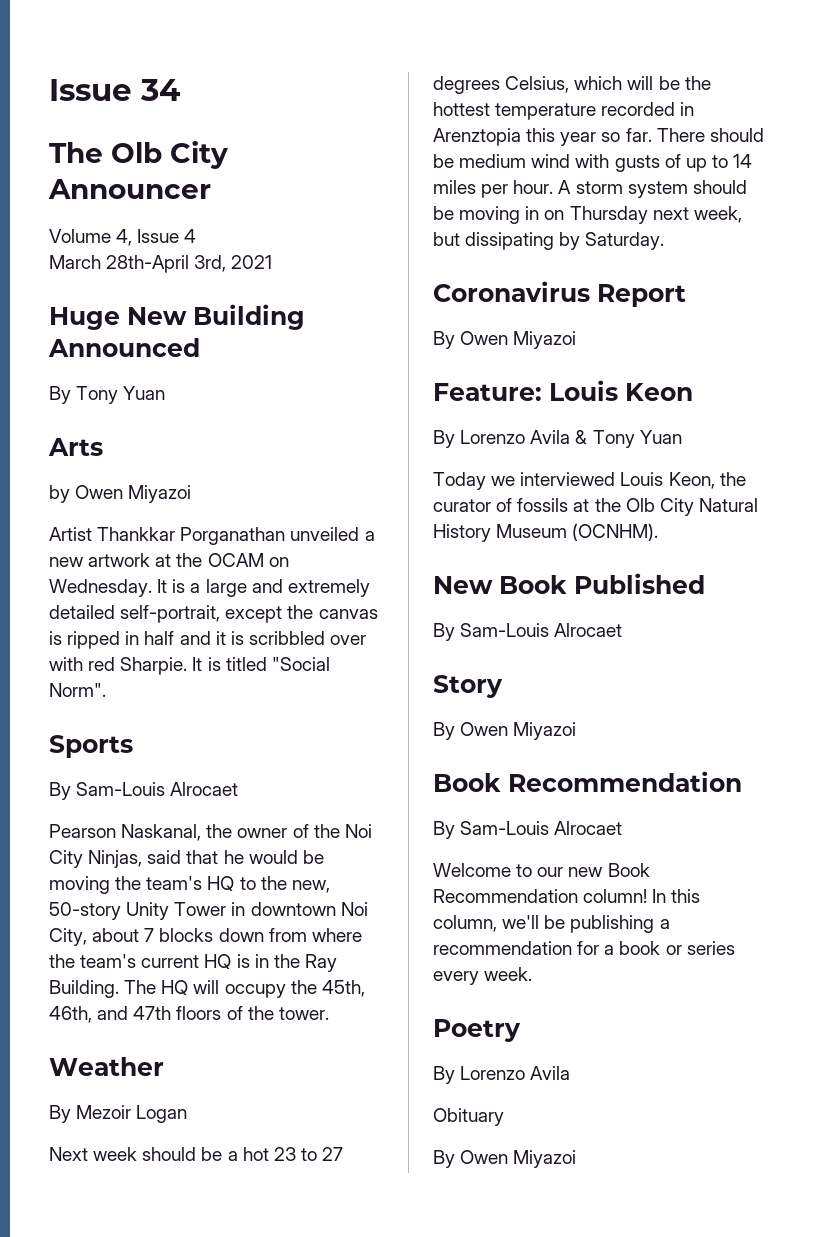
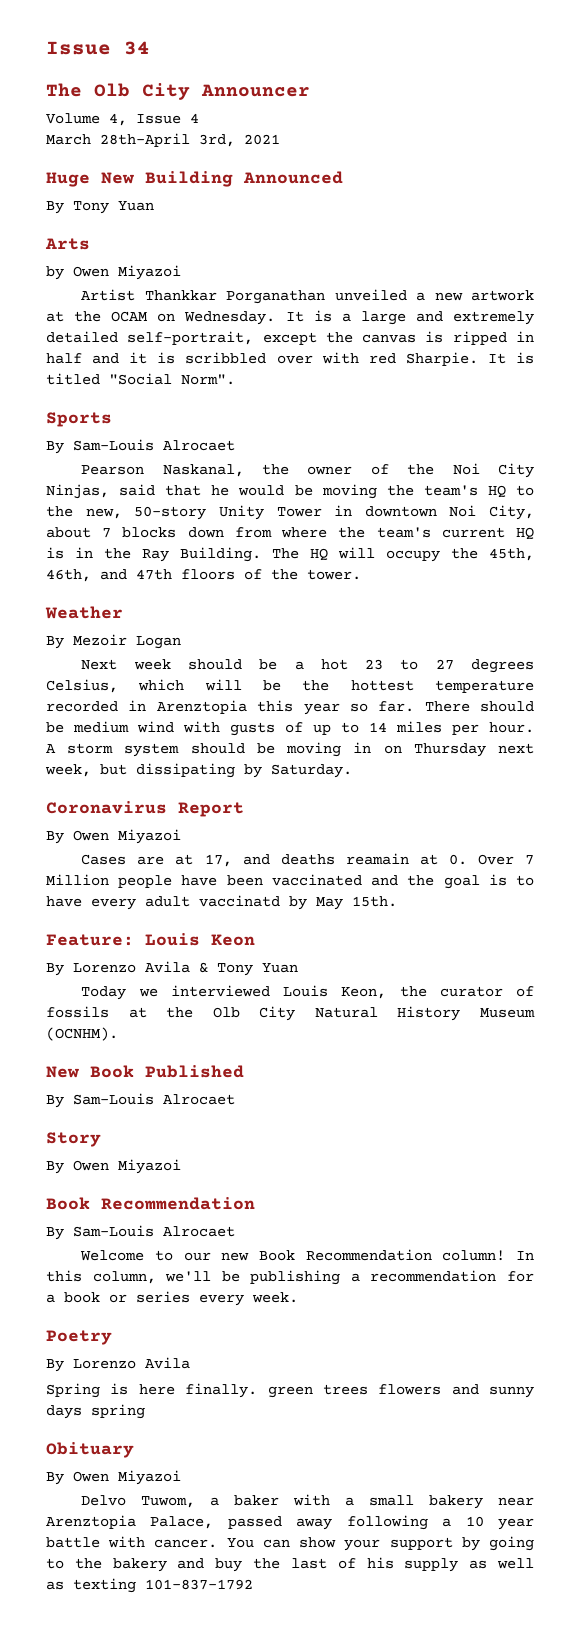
+ Cases are at 17, and deaths reamain at 0. Over 7 Million people have been vaccinated and the goal is to have every adult vaccinatd by May 15th.
+ Spring is here finally. green trees flowers and sunny days spring
  Obituary
  By Owen Miyazoi
+ Delvo Tuwom, a baker with a small bakery near Arenztopia Palace, passed away following a 10 year battle with cancer. You can show your support by going to the bakery and buy the last of his supply as well as texting 101-837-1792

